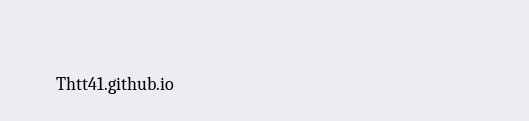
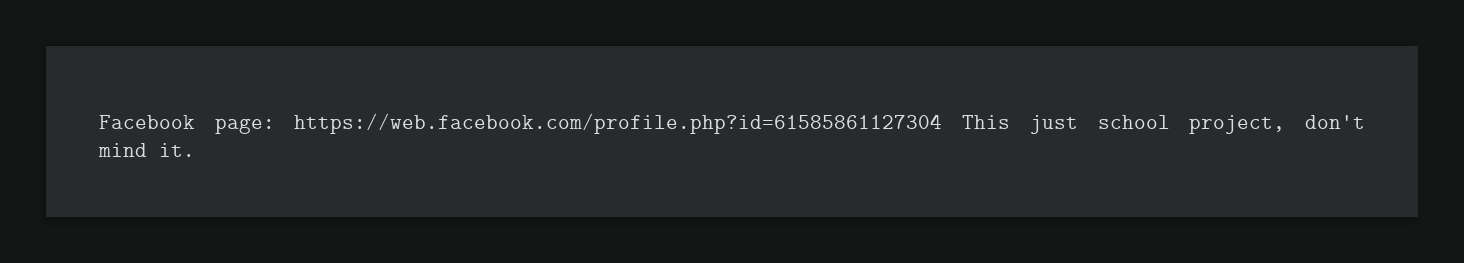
- Thtt41.github.io
+ Facebook page: https://web.facebook.com/profile.php?id=61585861127304 This just school project, don't mind it.

